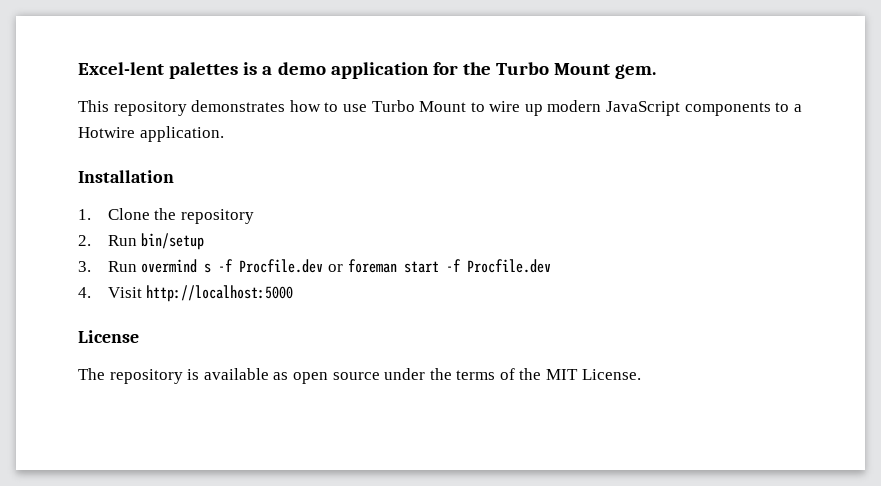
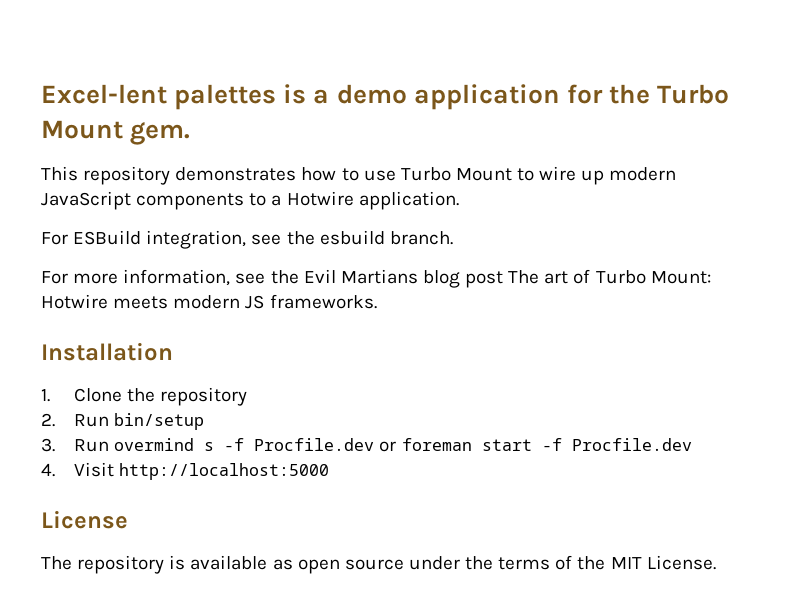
+ For ESBuild integration, see the esbuild branch.
+ For more information, see the Evil Martians blog post The art of Turbo Mount: Hotwire meets modern JS frameworks.

